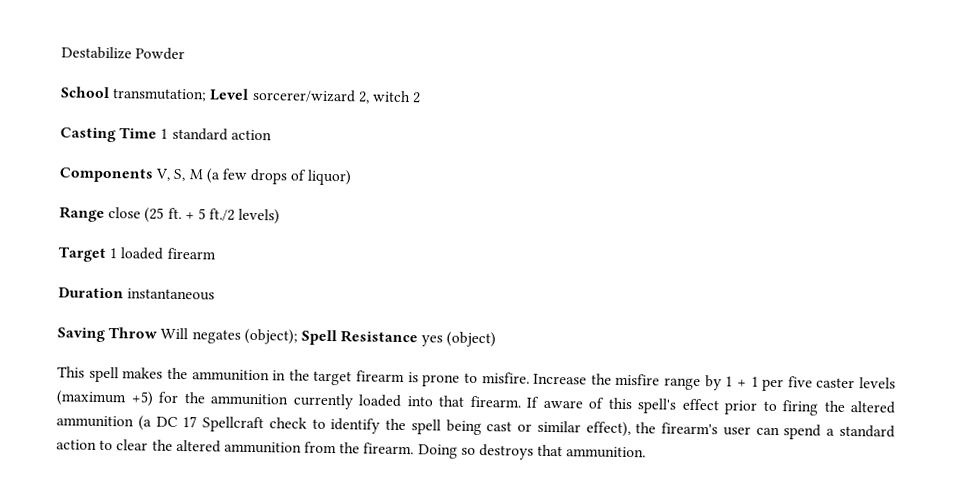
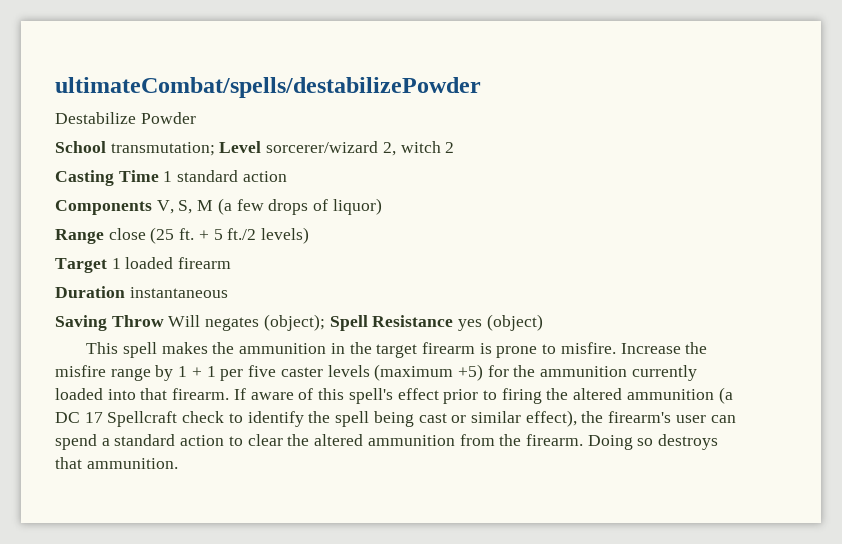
+ ultimateCombat/spells/destabilizePowder

